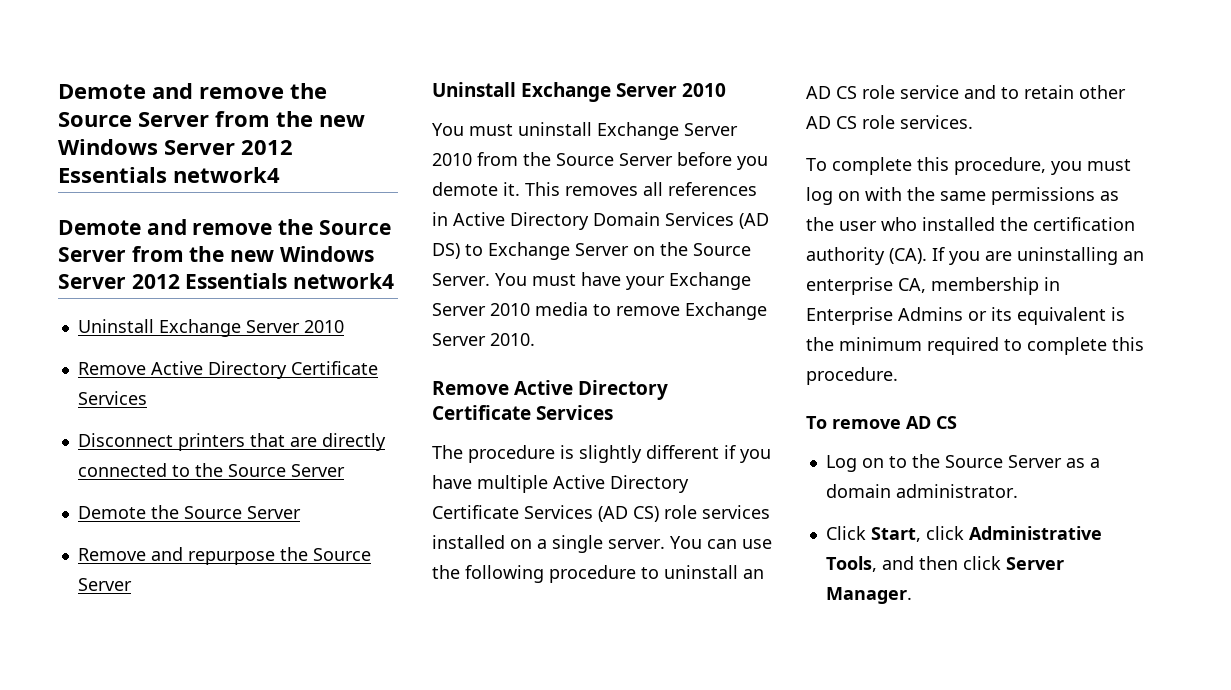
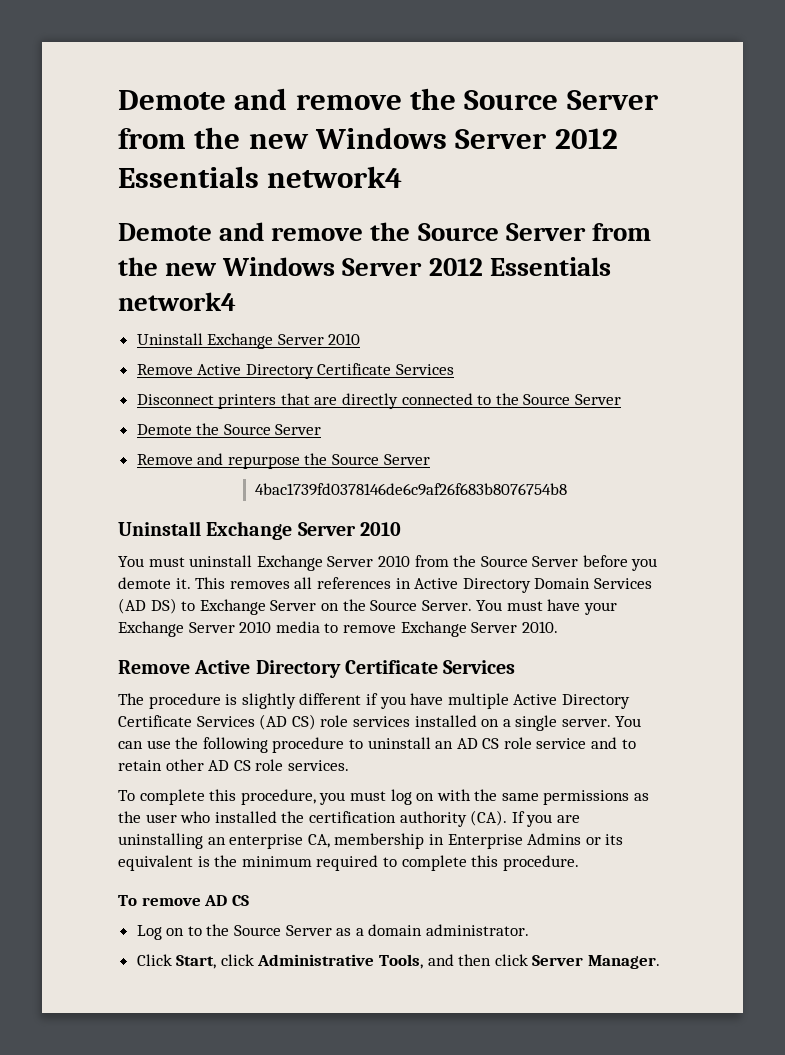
+ 4bac1739fd0378146de6c9af26f683b8076754b8

